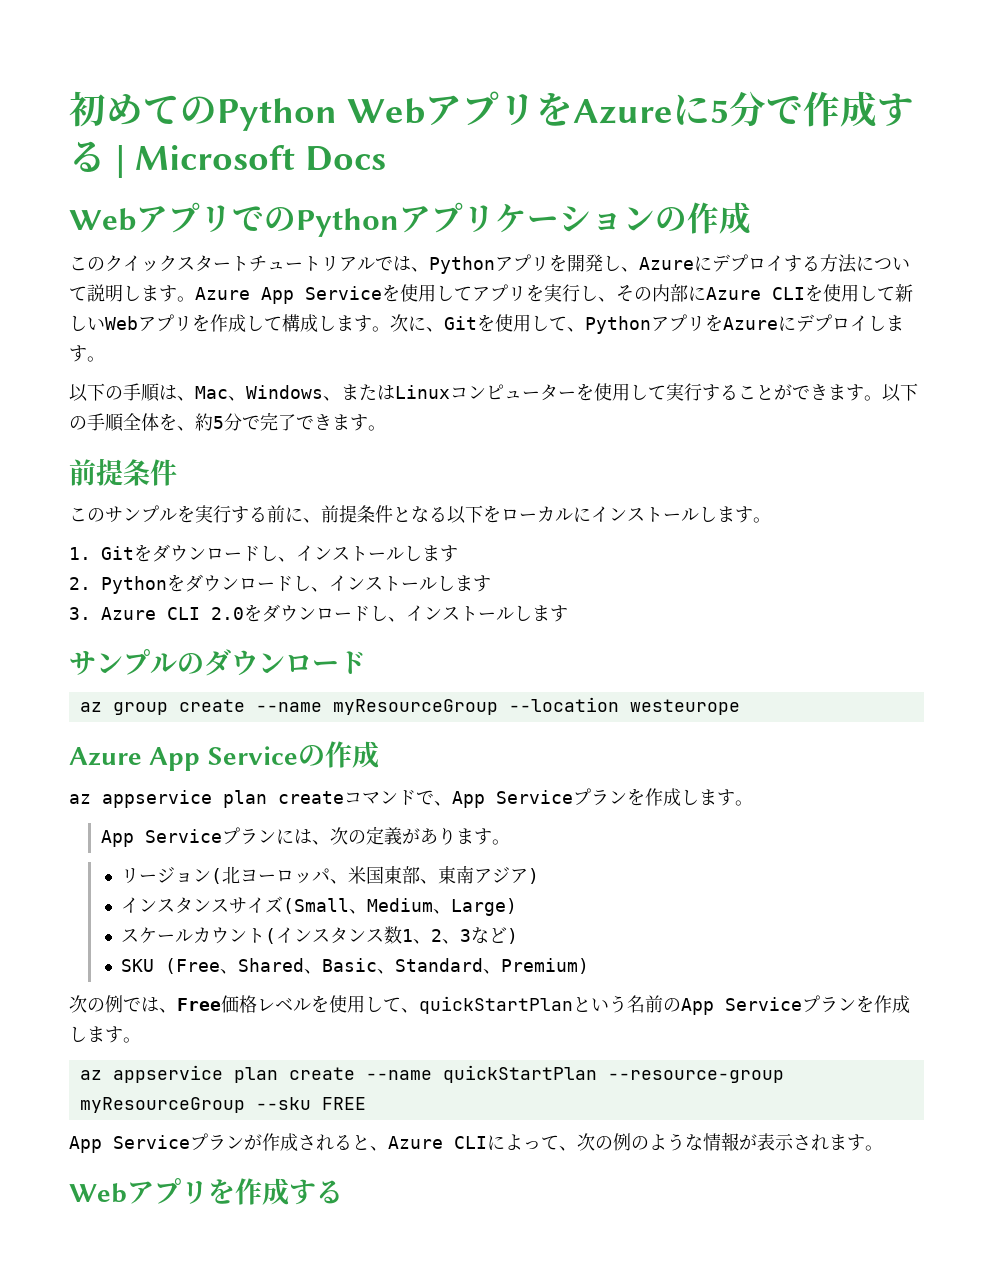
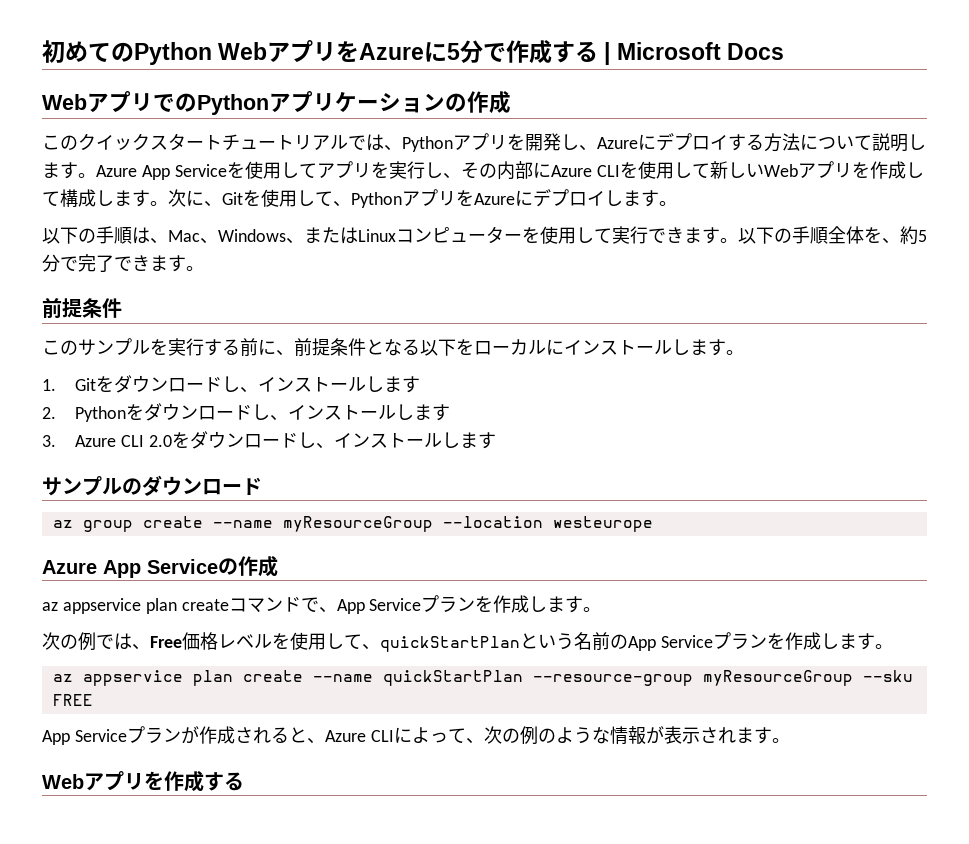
- 以下の手順は、Mac、Windows、またはLinuxコンピューターを使用して実行することができます。
+ 以下の手順は、Mac、Windows、またはLinuxコンピューターを使用して実行できます。
- App Serviceプランには、次の定義があります。
- リージョン(北ヨーロッパ、米国東部、東南アジア)
- インスタンスサイズ(Small、Medium、Large)
- スケールカウント(インスタンス数1、2、3など)
- SKU (Free、Shared、Basic、Standard、Premium)

